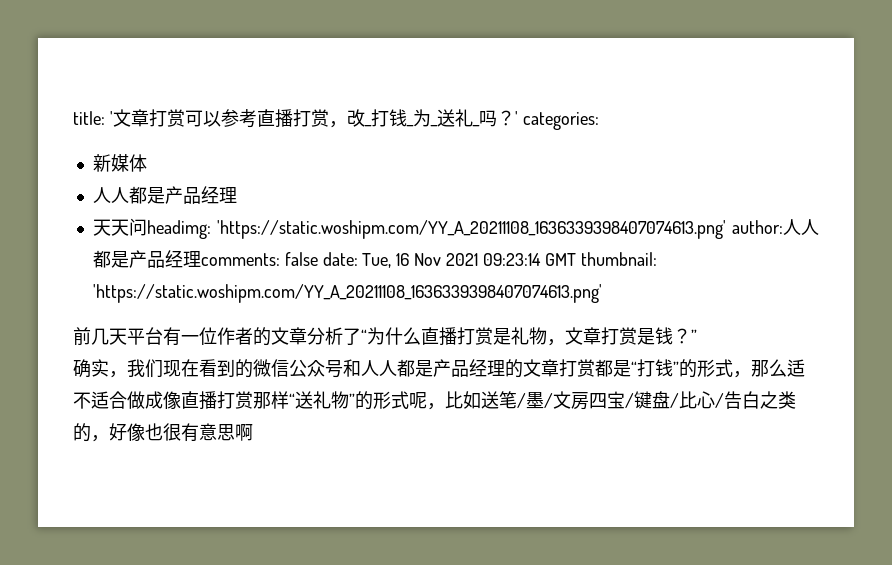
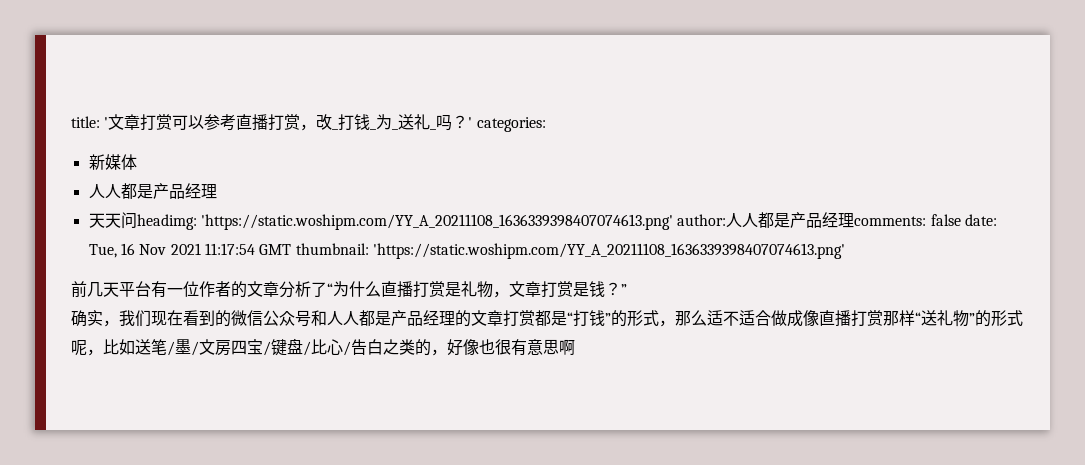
- 天天问headimg: 'https://static.woshipm.com/YY_A_20211108_1636339398407074613.png' author:人人都是产品经理comments: false date: Tue, 16 Nov 2021 09:23:14 GMT thumbnail: 'https://static.woshipm.com/YY_A_20211108_1636339398407074613.png'
+ 天天问headimg: 'https://static.woshipm.com/YY_A_20211108_1636339398407074613.png' author:人人都是产品经理comments: false date: Tue, 16 Nov 2021 11:17:54 GMT thumbnail: 'https://static.woshipm.com/YY_A_20211108_1636339398407074613.png'

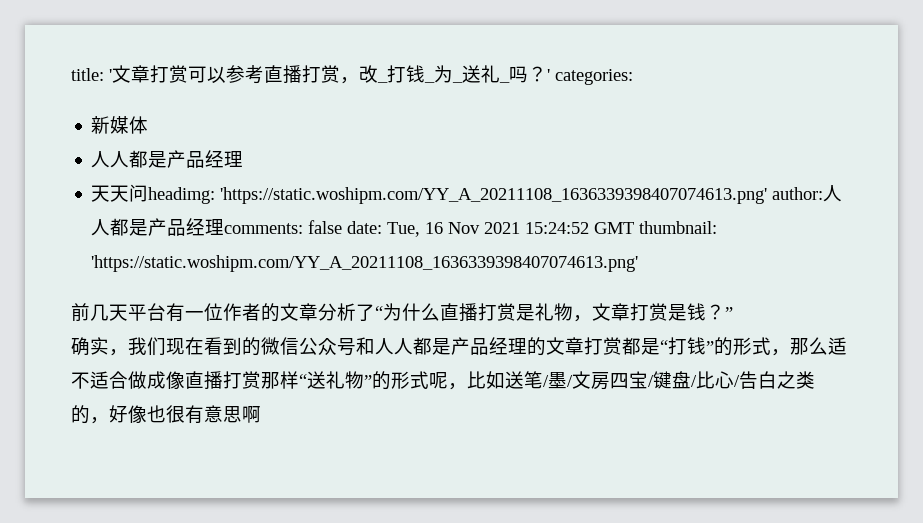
- 天天问headimg: 'https://static.woshipm.com/YY_A_20211108_1636339398407074613.png' author:人人都是产品经理comments: false date: Tue, 16 Nov 2021 11:17:54 GMT thumbnail: 'https://static.woshipm.com/YY_A_20211108_1636339398407074613.png'
+ 天天问headimg: 'https://static.woshipm.com/YY_A_20211108_1636339398407074613.png' author:人人都是产品经理comments: false date: Tue, 16 Nov 2021 15:24:52 GMT thumbnail: 'https://static.woshipm.com/YY_A_20211108_1636339398407074613.png'

